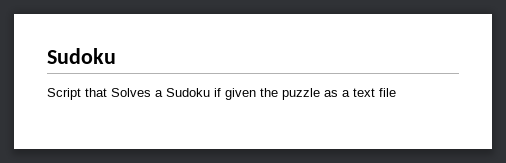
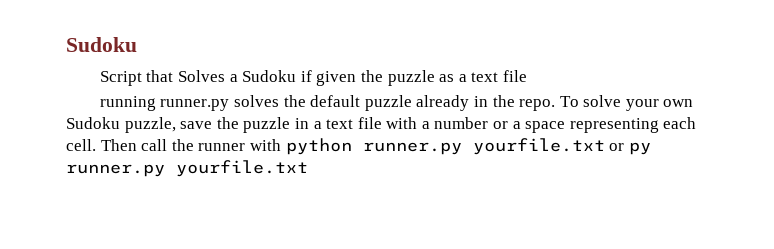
+ running runner.py solves the default puzzle already in the repo. To solve your own Sudoku puzzle, save the puzzle in a text file with a number or a space representing each cell. Then call the runner with python runner.py yourfile.txt or py runner.py yourfile.txt

